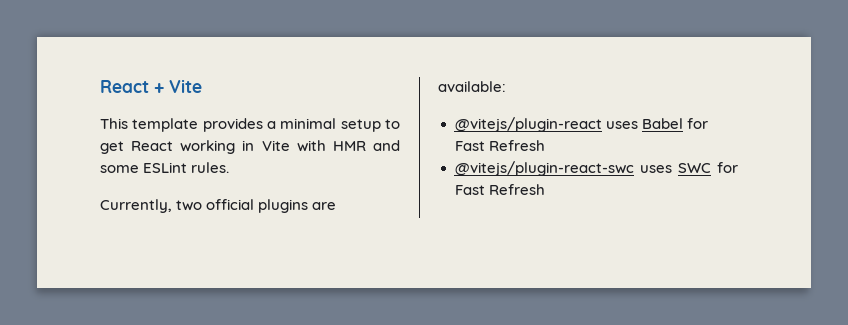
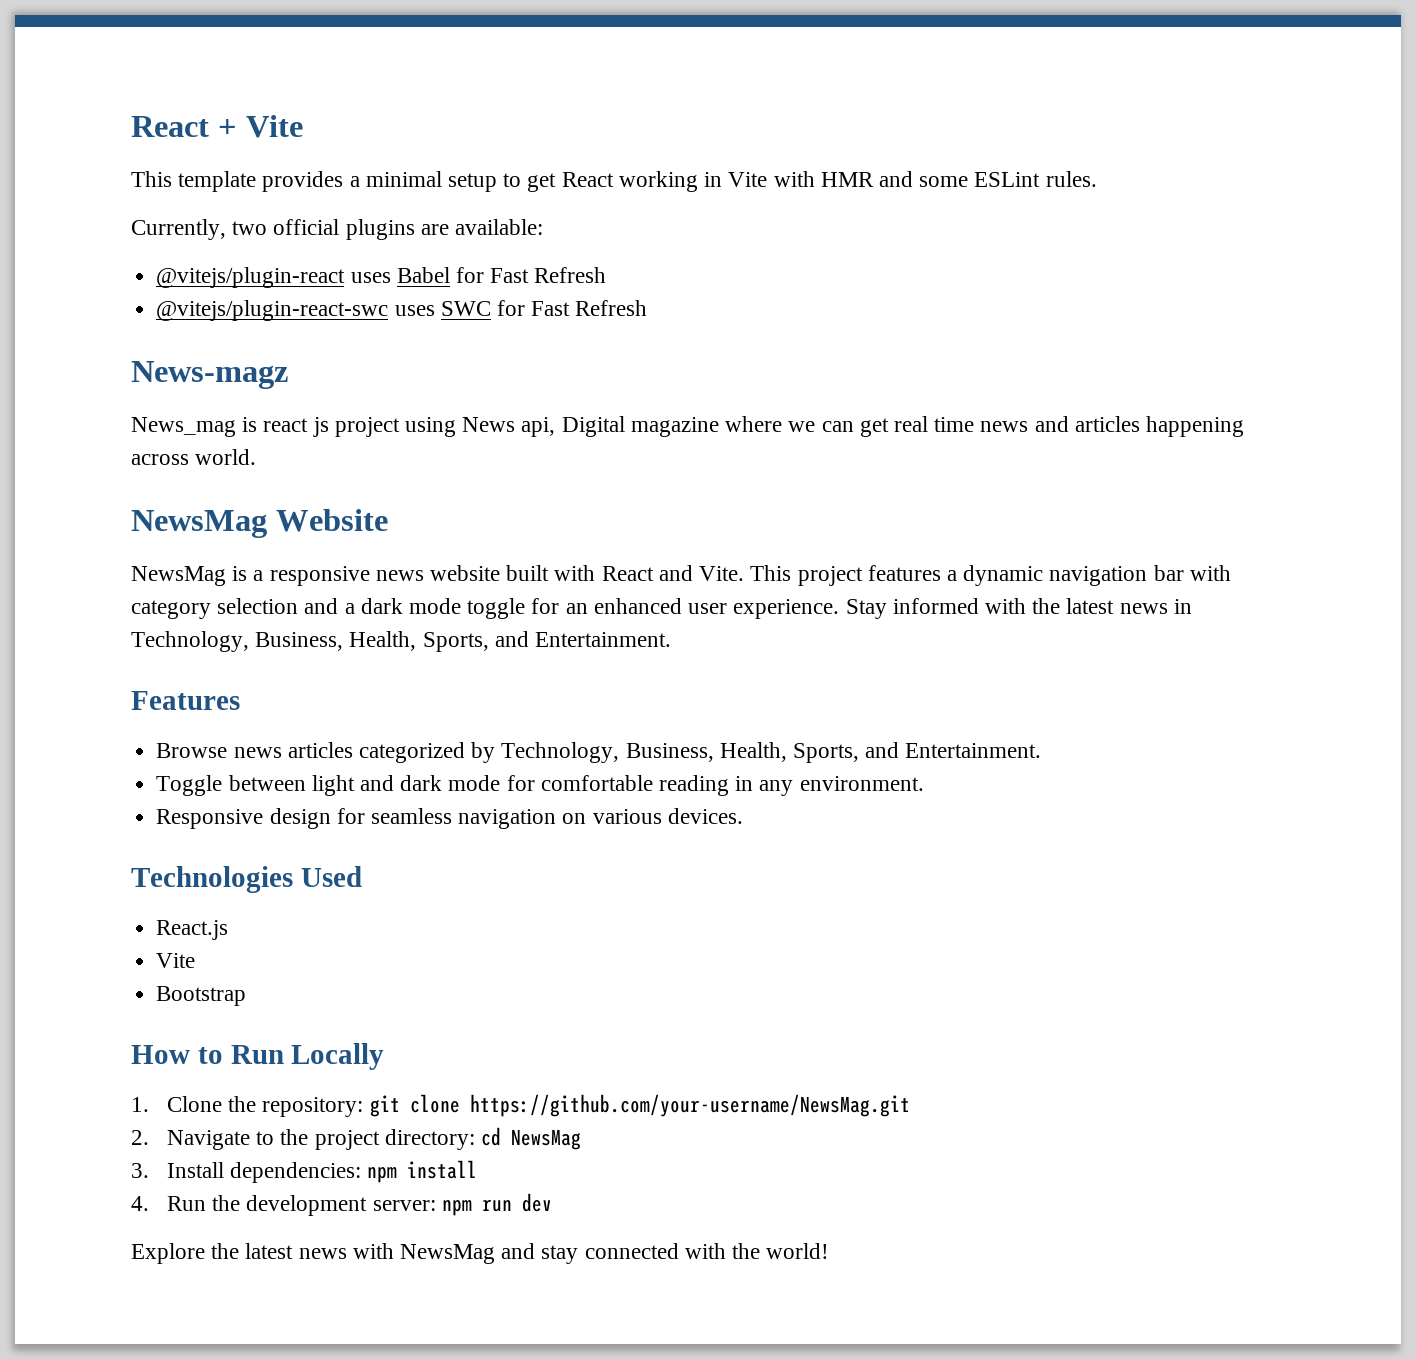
+ News-magz
+ News_mag is react js project using News api, Digital magazine where we can get real time news and articles happening across world.
+ NewsMag Website
+ NewsMag is a responsive news website built with React and Vite. This project features a dynamic navigation bar with category selection and a dark mode toggle for an enhanced user experience. Stay informed with the latest news in Technology, Business, Health, Sports, and Entertainment.
+ Features
+ Browse news articles categorized by Technology, Business, Health, Sports, and Entertainment.
+ Toggle between light and dark mode for comfortable reading in any environment.
+ Responsive design for seamless navigation on various devices.
+ Technologies Used
+ React.js
+ Vite
+ Bootstrap
+ How to Run Locally
+ 1. Clone the repository: git clone https://github.com/your-username/NewsMag.git
+ 2. Navigate to the project directory: cd NewsMag
+ 3. Install dependencies: npm install
+ 4. Run the development server: npm run dev
+ Explore the latest news with NewsMag and stay connected with the world!

